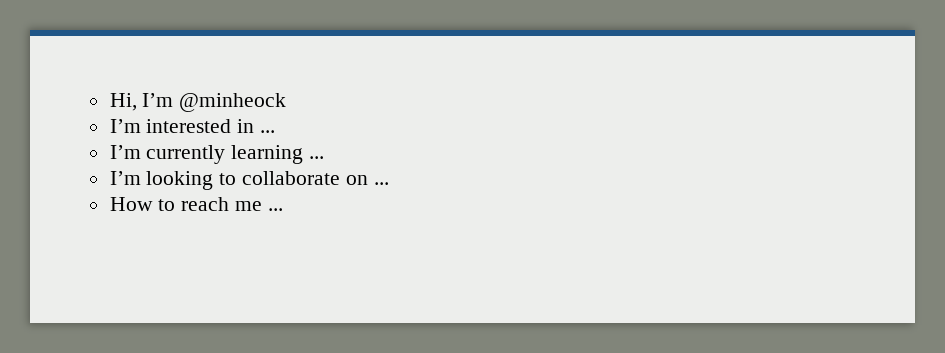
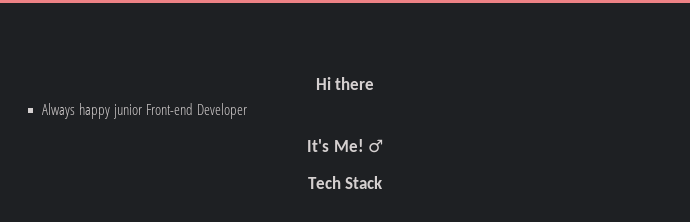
- Hi, I’m @minheock
- I’m interested in ...
- I’m currently learning ...
- I’m looking to collaborate on ...
- How to reach me ...
+ Hi there
+ Always happy junior Front-end Developer
+ It's Me! ♂
+ Tech Stack

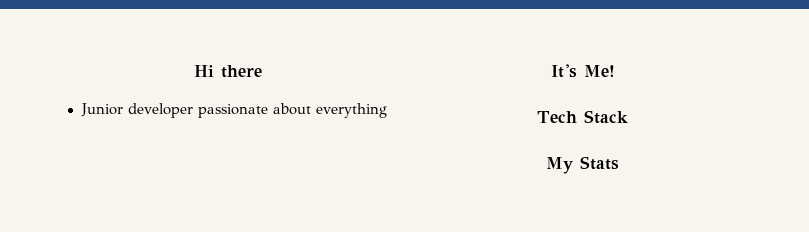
- Always happy junior Front-end Developer
+ Junior developer passionate about everything
- ♂
+ My Stats

